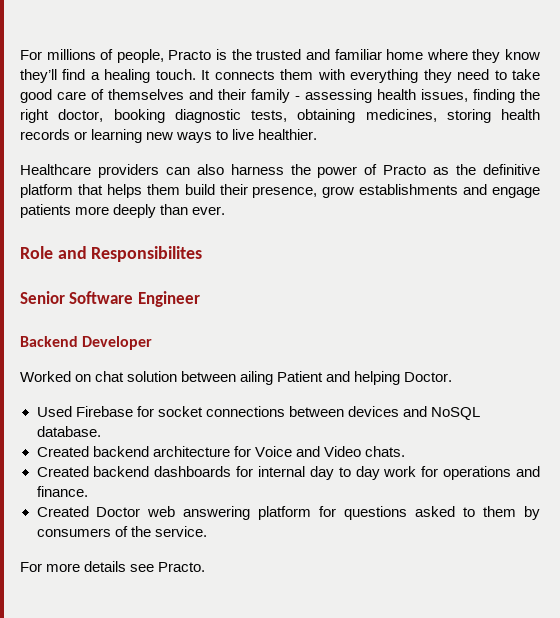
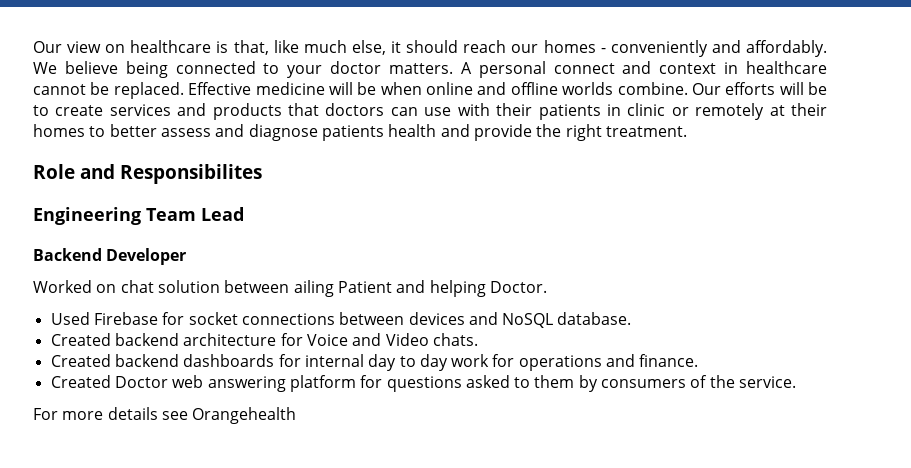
- For millions of people, Practo is the trusted and familiar home where they know they’ll find a healing touch. It connects them with everything they need to take good care of themselves and their family - assessing health issues, finding the right doctor, booking diagnostic tests, obtaining medicines, storing health records or learning new ways to live healthier.
- Healthcare providers can also harness the power of Practo as the definitive platform that helps them build their presence, grow establishments and engage patients more deeply than ever.
+ Our view on healthcare is that, like much else, it should reach our homes - conveniently and affordably. We believe being connected to your doctor matters. A personal connect and context in healthcare cannot be replaced. Effective medicine will be when online and offline worlds combine. Our efforts will be to create services and products that doctors can use with their patients in clinic or remotely at their homes to better assess and diagnose patients health and provide the right treatment.
- Senior Software Engineer
+ Engineering Team Lead
- For more details see Practo.
+ For more details see Orangehealth

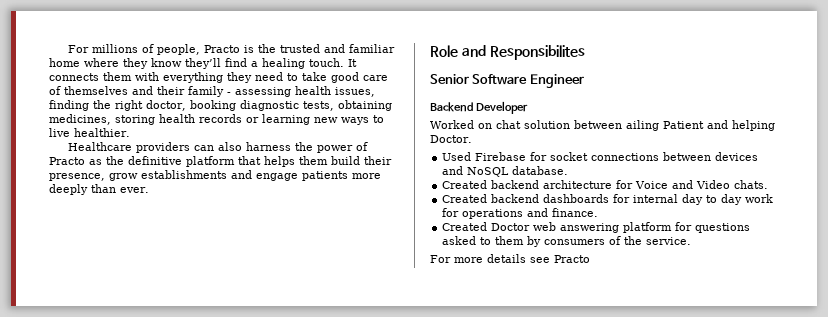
- Our view on healthcare is that, like much else, it should reach our homes - conveniently and affordably. We believe being connected to your doctor matters. A personal connect and context in healthcare cannot be replaced. Effective medicine will be when online and offline worlds combine. Our efforts will be to create services and products that doctors can use with their patients in clinic or remotely at their homes to better assess and diagnose patients health and provide the right treatment.
+ For millions of people, Practo is the trusted and familiar home where they know they’ll find a healing touch. It connects them with everything they need to take good care of themselves and their family - assessing health issues, finding the right doctor, booking diagnostic tests, obtaining medicines, storing health records or learning new ways to live healthier.
+ Healthcare providers can also harness the power of Practo as the definitive platform that helps them build their presence, grow establishments and engage patients more deeply than ever.
- Engineering Team Lead
+ Senior Software Engineer
- For more details see Orangehealth
+ For more details see Practo

